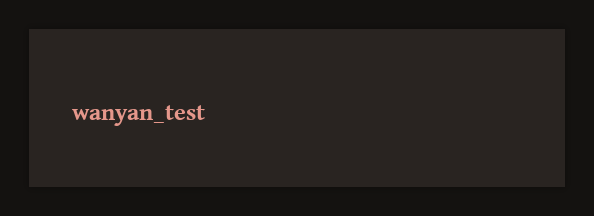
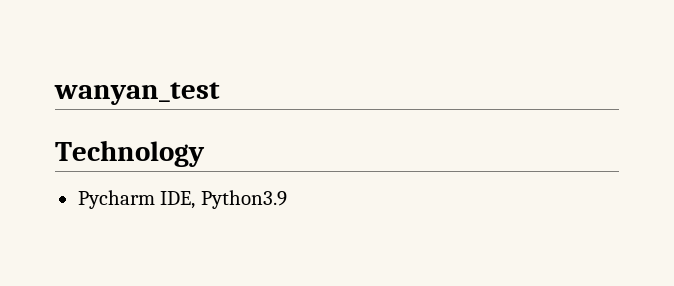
+ Technology
+ Pycharm IDE, Python3.9

